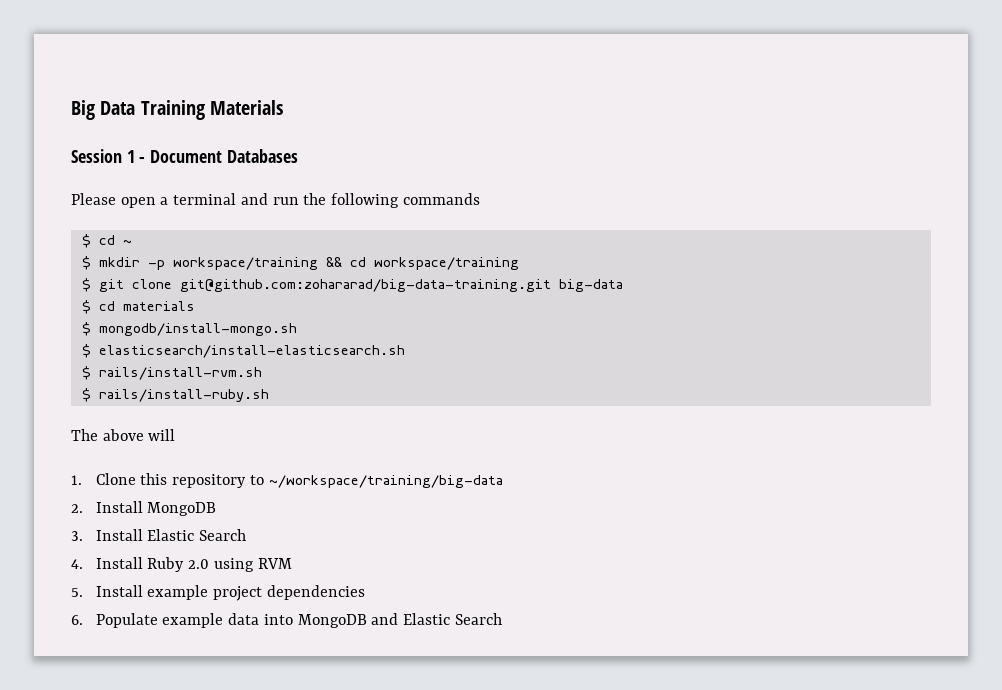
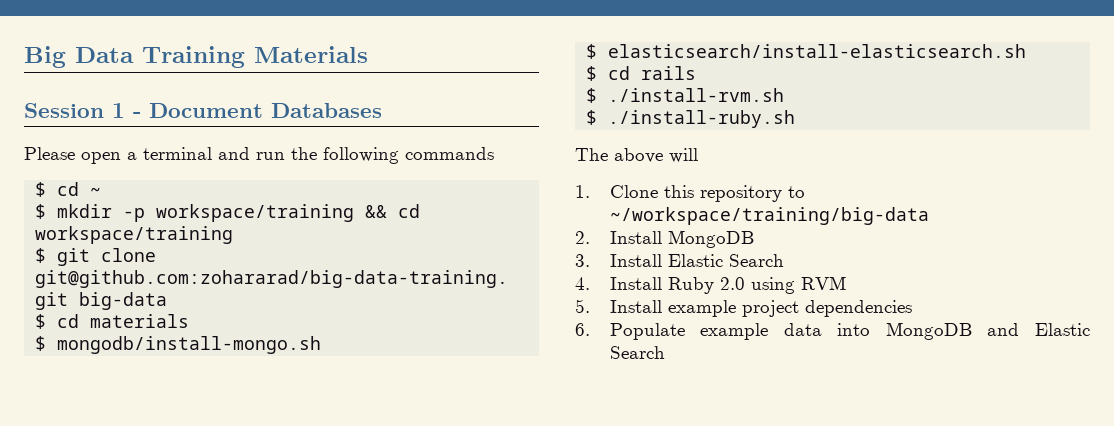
- $ rails/install-rvm.sh
- $ rails/install-ruby.sh
+ $ cd rails
+ $ ./install-rvm.sh
+ $ ./install-ruby.sh

